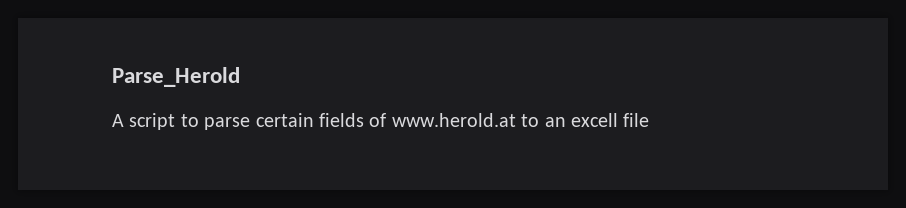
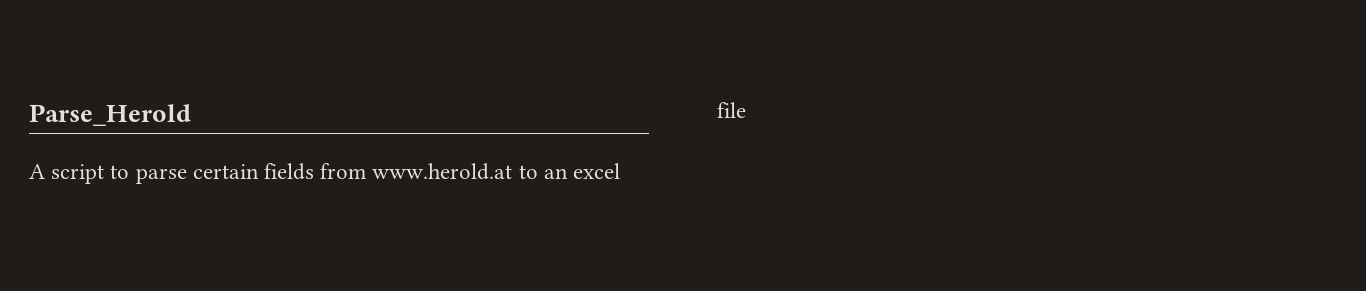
- A script to parse certain fields of www.herold.at to an excell file
+ A script to parse certain fields from www.herold.at to an excel file

